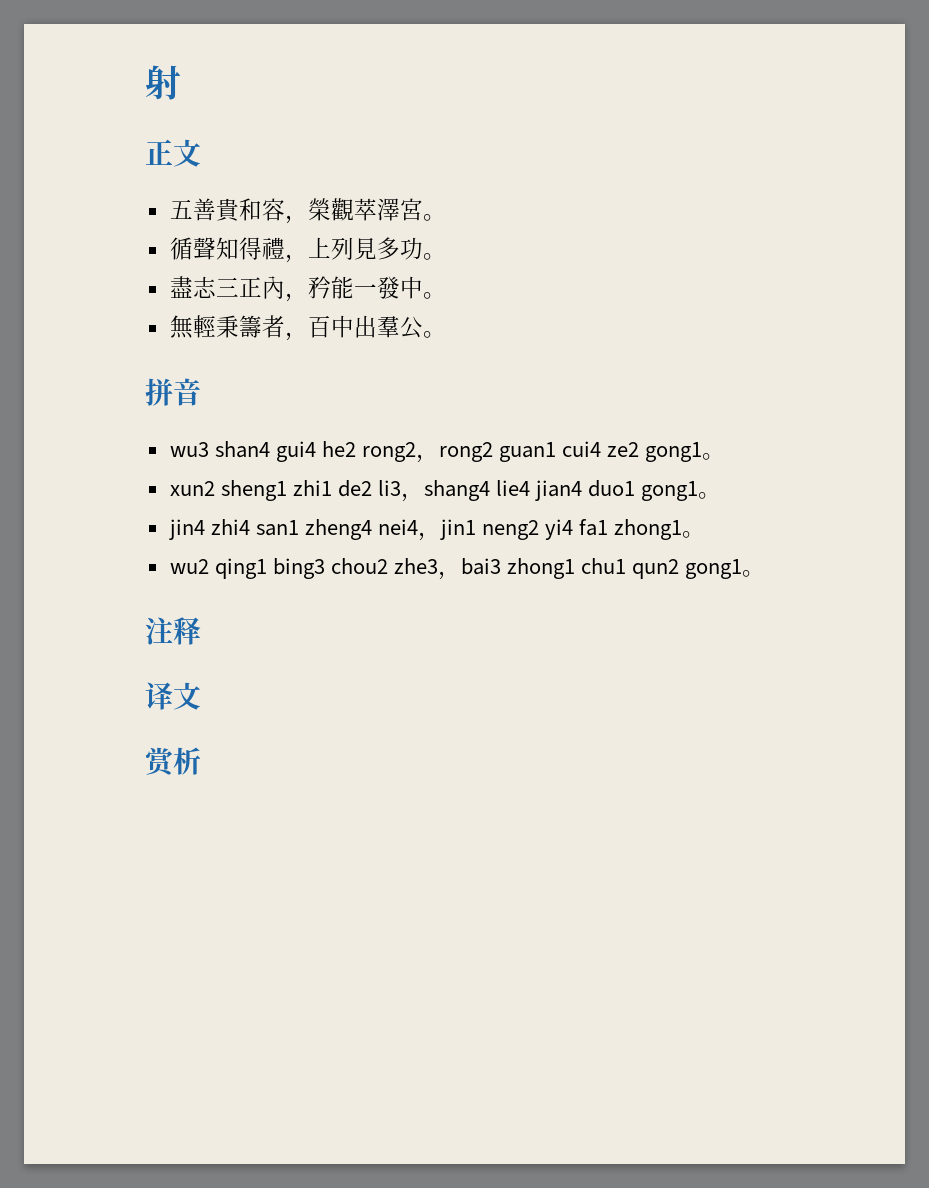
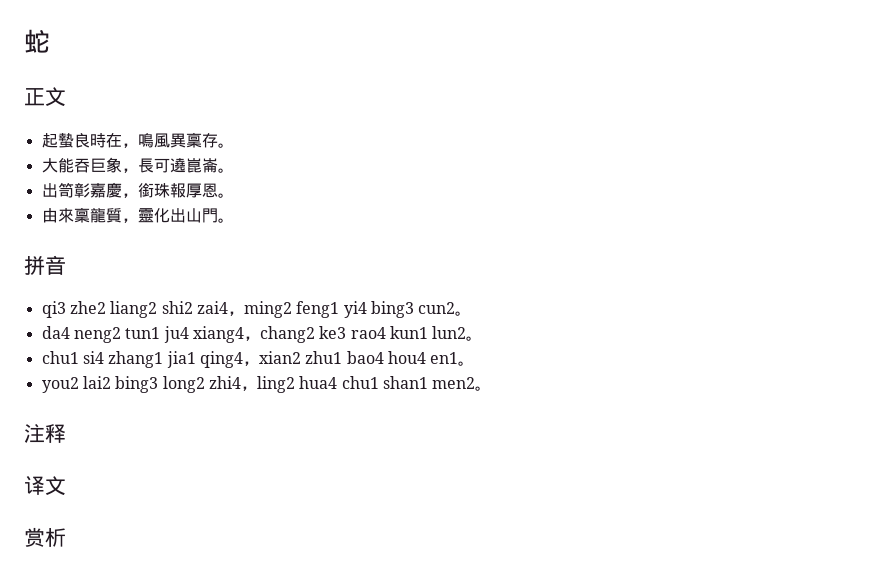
- 射
+ 蛇
- 五善貴和容，榮觀萃澤宮。
- 循聲知得禮，上列見多功。
- 盡志三正內，矜能一發中。
- 無輕秉籌者，百中出羣公。
+ 起蟄良時在，鳴風異稟存。
+ 大能吞巨象，長可遶崑崙。
+ 出笥彰嘉慶，銜珠報厚恩。
+ 由來稟龍質，靈化出山門。
  拼音
- wu3 shan4 gui4 he2 rong2，rong2 guan1 cui4 ze2 gong1。
- xun2 sheng1 zhi1 de2 li3，shang4 lie4 jian4 duo1 gong1。
- jin4 zhi4 san1 zheng4 nei4，jin1 neng2 yi4 fa1 zhong1。
- wu2 qing1 bing3 chou2 zhe3，bai3 zhong1 chu1 qun2 gong1。
+ qi3 zhe2 liang2 shi2 zai4，ming2 feng1 yi4 bing3 cun2。
+ da4 neng2 tun1 ju4 xiang4，chang2 ke3 rao4 kun1 lun2。
+ chu1 si4 zhang1 jia1 qing4，xian2 zhu1 bao4 hou4 en1。
+ you2 lai2 bing3 long2 zhi4，ling2 hua4 chu1 shan1 men2。

